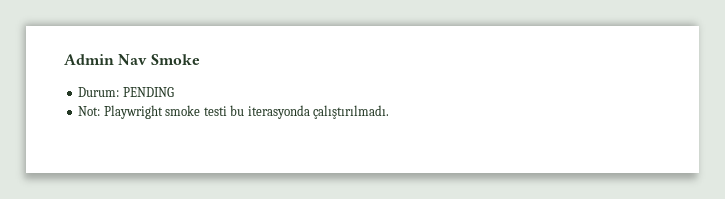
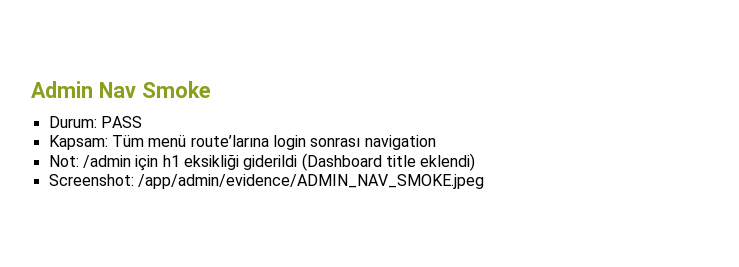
- Durum: PENDING
- Not: Playwright smoke testi bu iterasyonda çalıştırılmadı.
+ Durum: PASS
+ Kapsam: Tüm menü route’larına login sonrası navigation
+ Not: /admin için h1 eksikliği giderildi (Dashboard title eklendi)
+ Screenshot: /app/admin/evidence/ADMIN_NAV_SMOKE.jpeg

